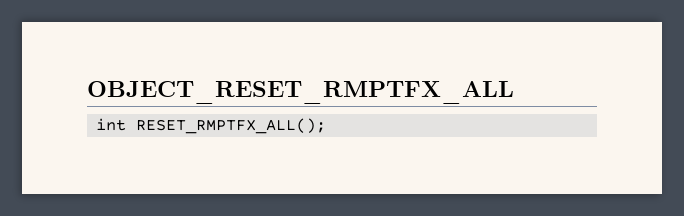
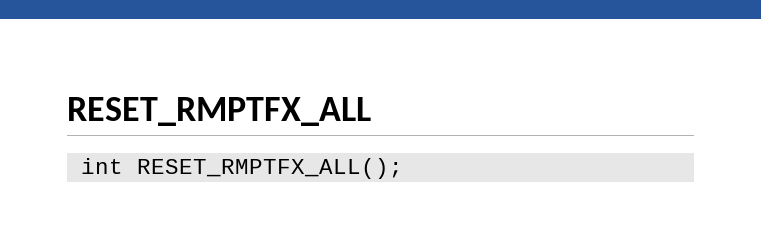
- OBJECT_RESET_RMPTFX_ALL
+ RESET_RMPTFX_ALL

